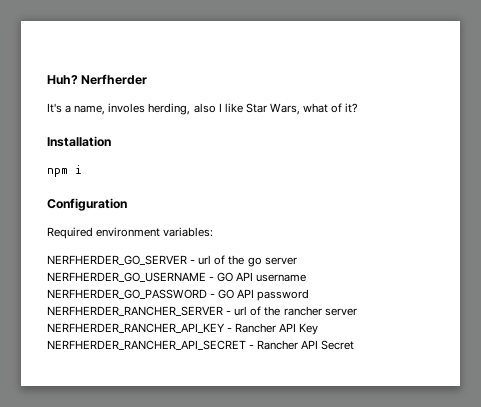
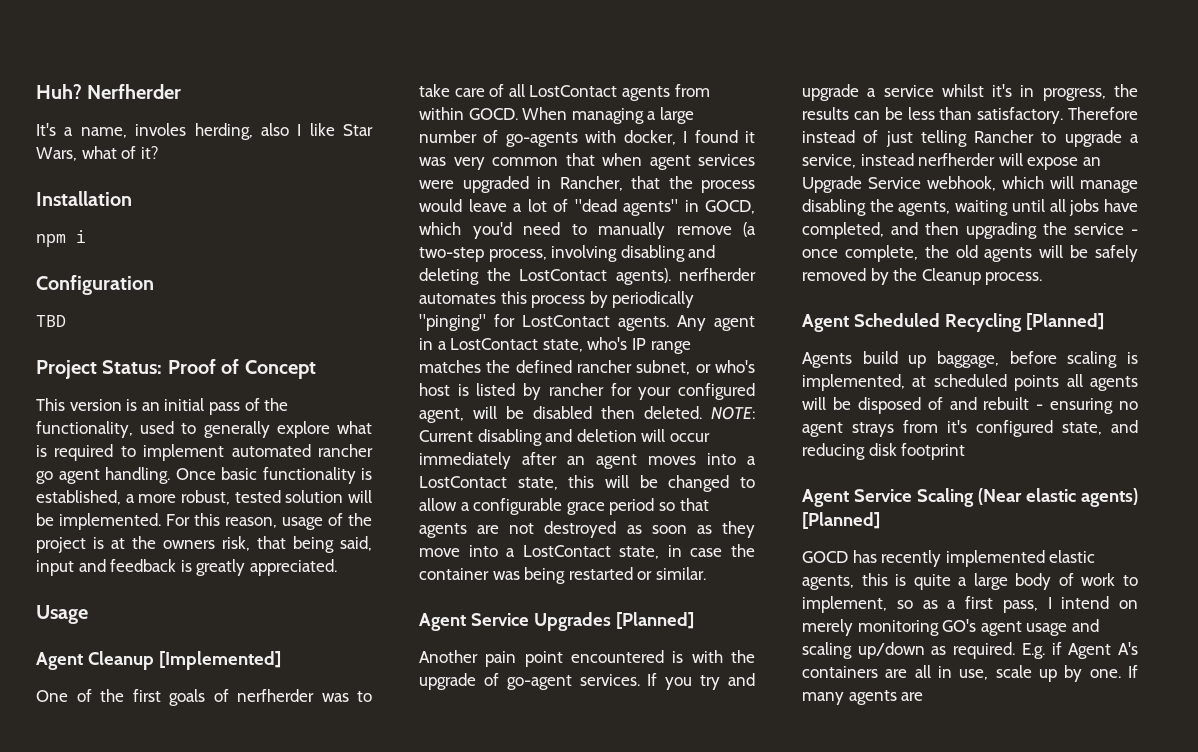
- Required environment variables:
- NERFHERDER_GO_SERVER - url of the go server NERFHERDER_GO_USERNAME - GO API username NERFHERDER_GO_PASSWORD - GO API password NERFHERDER_RANCHER_SERVER - url of the rancher server NERFHERDER_RANCHER_API_KEY - Rancher API Key NERFHERDER_RANCHER_API_SECRET - Rancher API Secret
+ TBD
+ Project Status: Proof of Concept
+ This version is an initial pass of the functionality, used to generally explore what is required to implement automated rancher go agent handling. Once basic functionality is established, a more robust, tested solution will be implemented. For this reason, usage of the project is at the owners risk, that being said, input and feedback is greatly appreciated.
+ Usage
+ Agent Cleanup [Implemented]
+ One of the first goals of nerfherder was to take care of all LostContact agents from within GOCD. When managing a large number of go-agents with docker, I found it was very common that when agent services were upgraded in Rancher, that the process would leave a lot of "dead agents" in GOCD, which you'd need to manually remove (a two-step process, involving disabling and deleting the LostContact agents). nerfherder automates this process by periodically "pinging" for LostContact agents. Any agent in a LostContact state, who's IP range matches the defined rancher subnet, or who's host is listed by rancher for your configured agent, will be disabled then deleted. NOTE: Current disabling and deletion will occur immediately after an agent moves into a LostContact state, this will be changed to allow a configurable grace period so that agents are not destroyed as soon as they move into a LostContact state, in case the container was being restarted or similar.
+ Agent Service Upgrades [Planned]
+ Another pain point encountered is with the upgrade of go-agent services. If you try and upgrade a service whilst it's in progress, the results can be less than satisfactory. Therefore instead of just telling Rancher to upgrade a service, instead nerfherder will expose an Upgrade Service webhook, which will manage disabling the agents, waiting until all jobs have completed, and then upgrading the service - once complete, the old agents will be safely removed by the Cleanup process.
+ Agent Scheduled Recycling [Planned]
+ Agents build up baggage, before scaling is implemented, at scheduled points all agents will be disposed of and rebuilt - ensuring no agent strays from it's configured state, and reducing disk footprint
+ Agent Service Scaling (Near elastic agents) [Planned]
+ GOCD has recently implemented elastic agents, this is quite a large body of work to implement, so as a first pass, I intend on merely monitoring GO's agent usage and scaling up/down as required. E.g. if Agent A's containers are all in use, scale up by one. If many agents are

